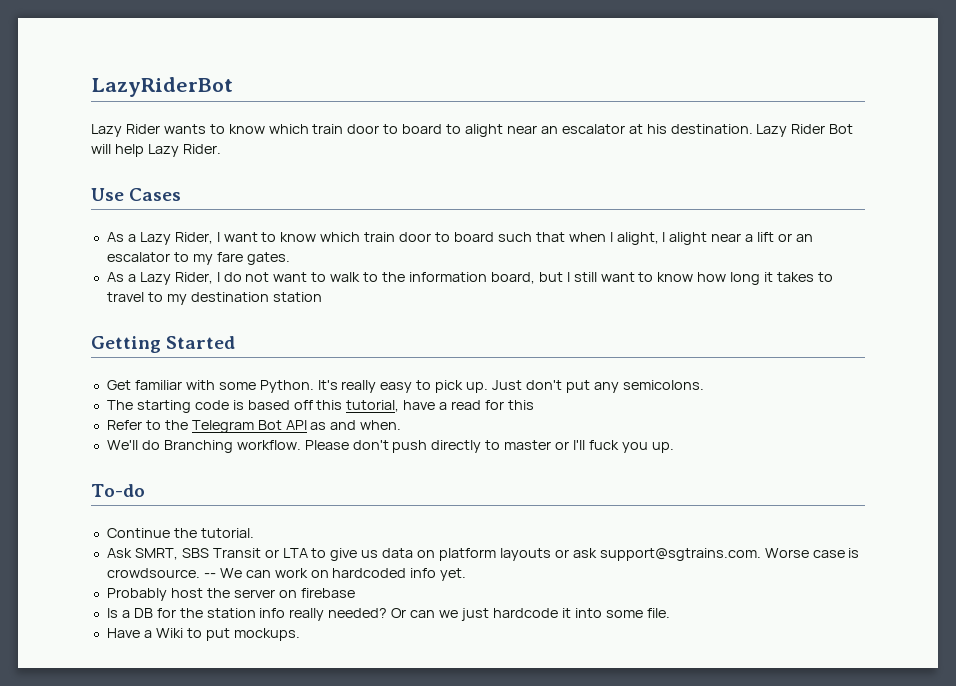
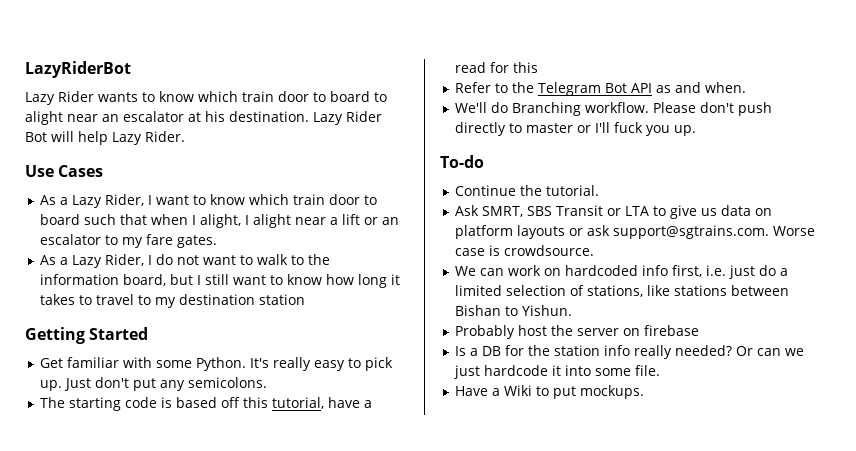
- Ask SMRT, SBS Transit or LTA to give us data on platform layouts or ask support@sgtrains.com. Worse case is crowdsource. -- We can work on hardcoded info yet.
+ Ask SMRT, SBS Transit or LTA to give us data on platform layouts or ask support@sgtrains.com. Worse case is crowdsource.
+ We can work on hardcoded info first, i.e. just do a limited selection of stations, like stations between Bishan to Yishun.

